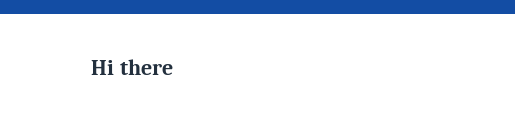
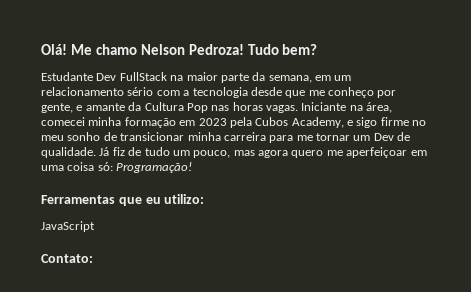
- Hi there
+ Olá! Me chamo Nelson Pedroza! Tudo bem?
+ Estudante Dev FullStack na maior parte da semana, em um relacionamento sério com a tecnologia desde que me conheço por gente, e amante da Cultura Pop nas horas vagas. Iniciante na área, comecei minha formação em 2023 pela Cubos Academy, e sigo firme no meu sonho de transicionar minha carreira para me tornar um Dev de qualidade. Já fiz de tudo um pouco, mas agora quero me aperfeiçoar em uma coisa só: Programação!
+ Ferramentas que eu utilizo:
+ JavaScript
+ Contato:

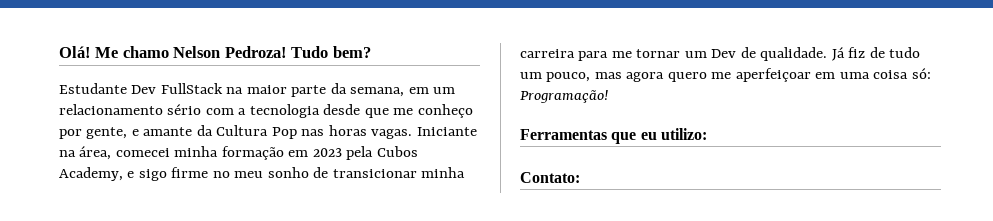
- JavaScript

